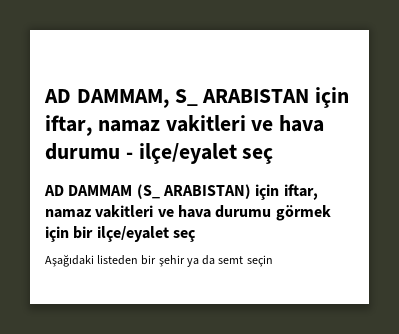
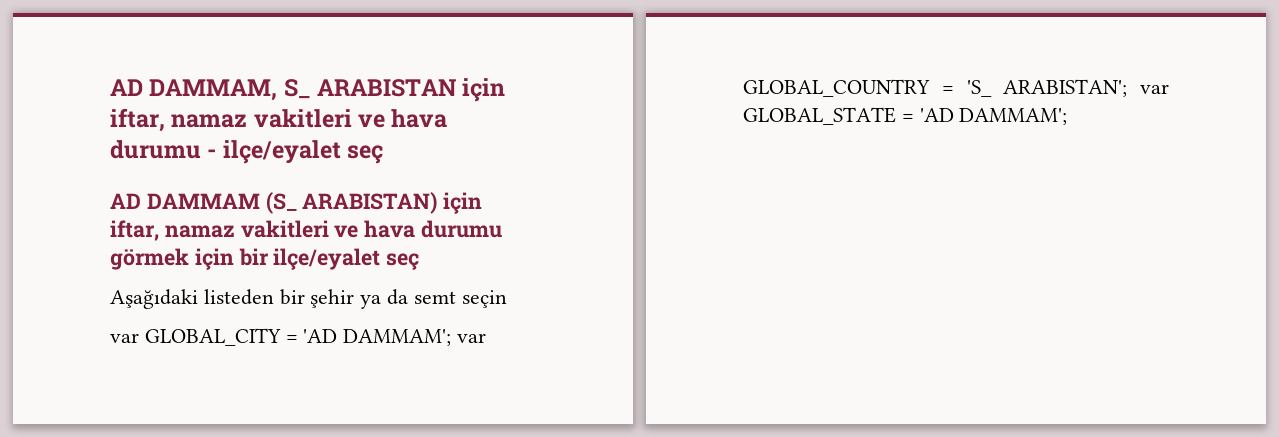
+ var GLOBAL_CITY = 'AD DAMMAM'; var GLOBAL_COUNTRY = 'S_ ARABISTAN'; var GLOBAL_STATE = 'AD DAMMAM';

